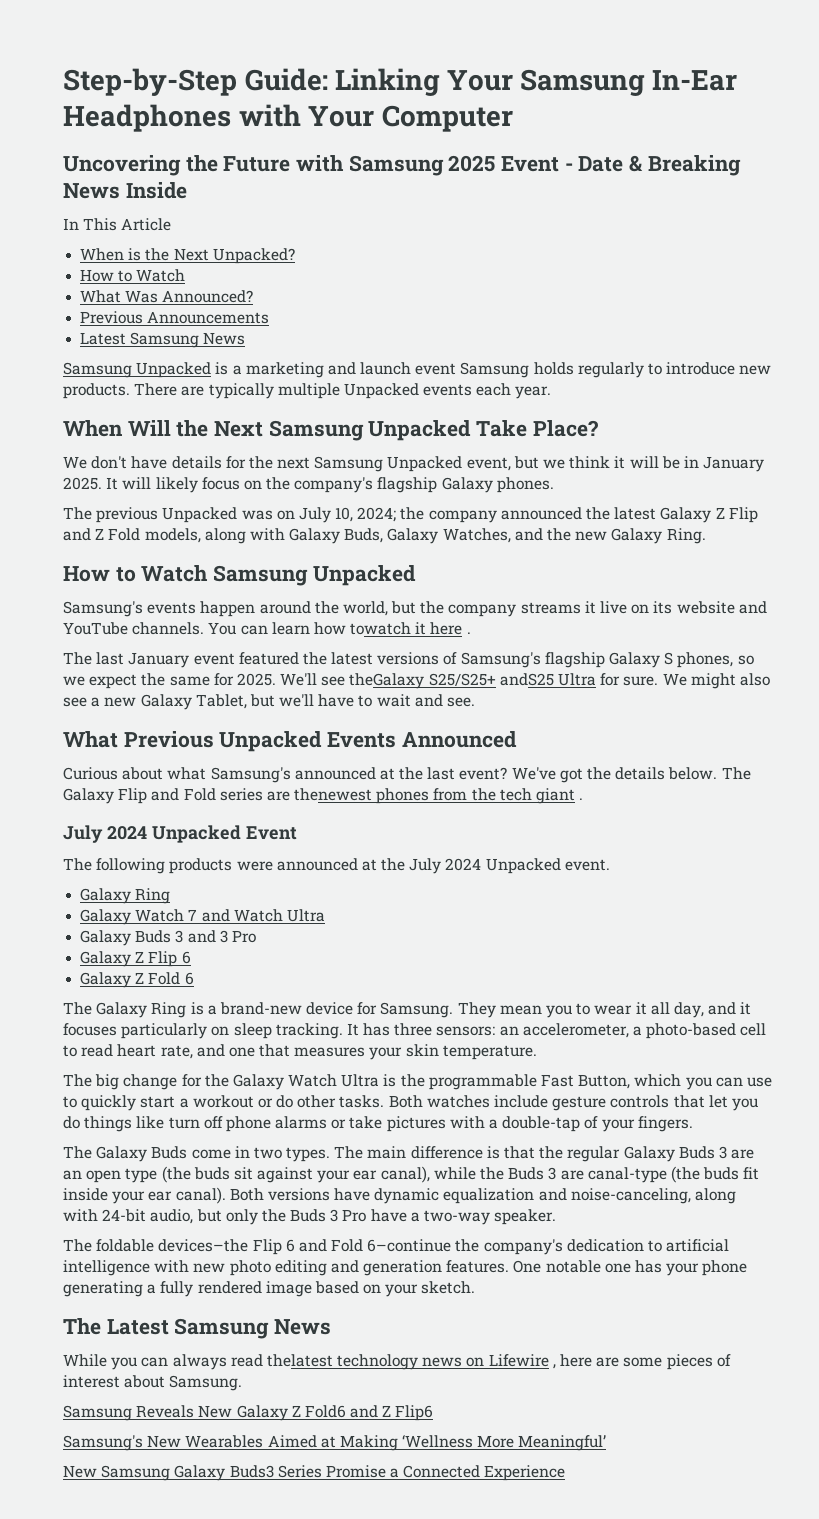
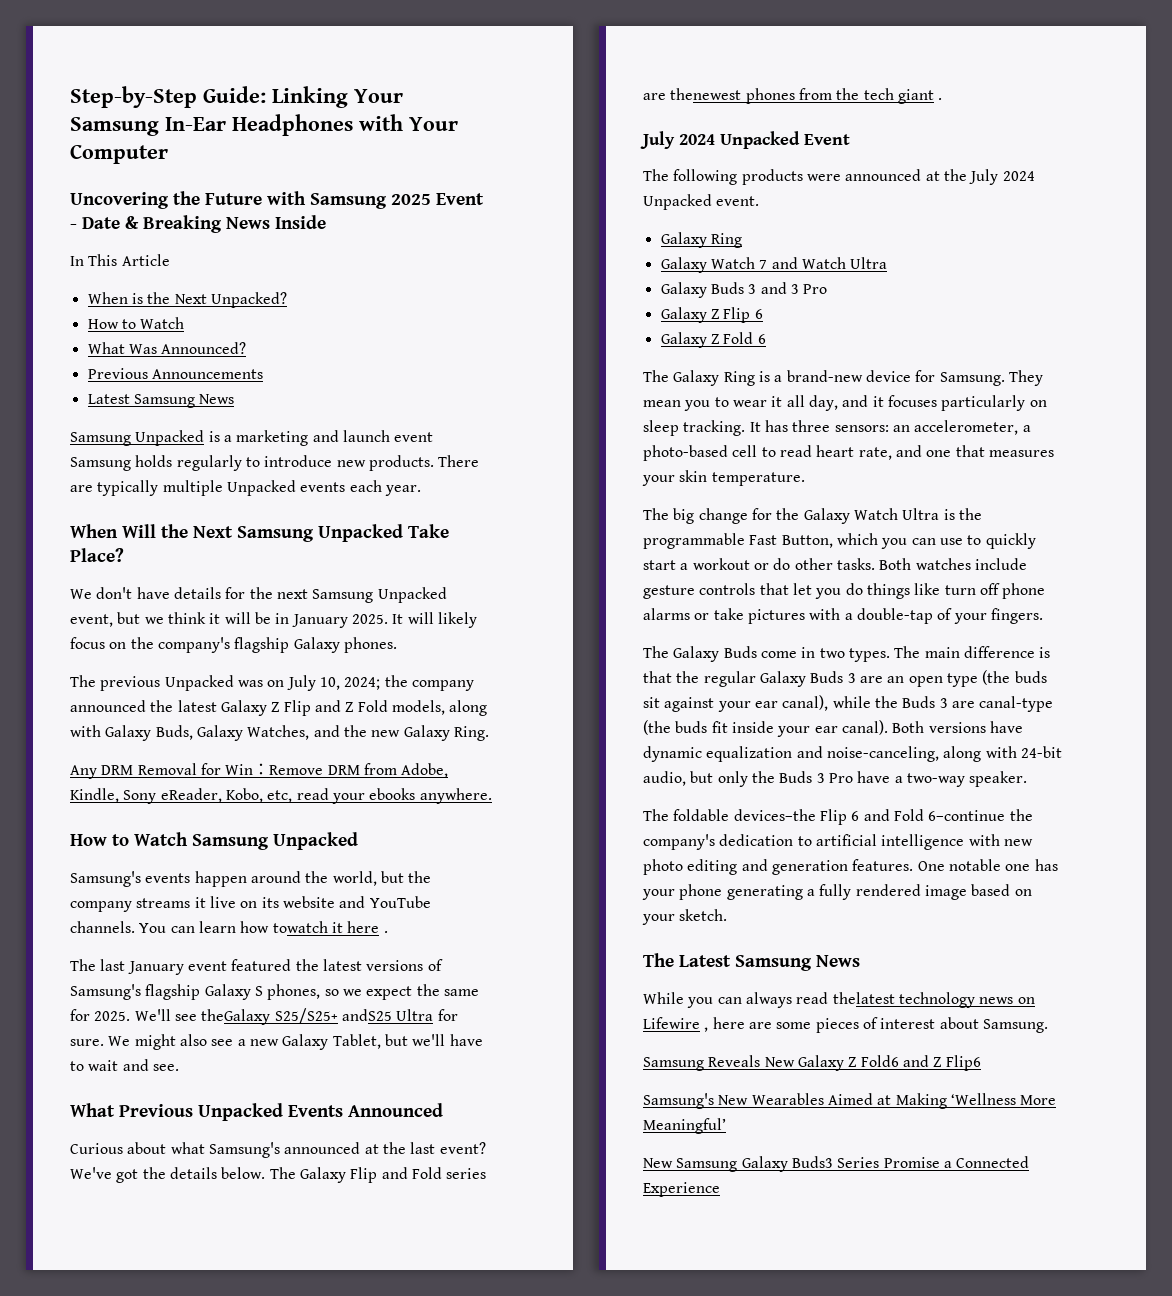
+ Any DRM Removal for Win：Remove DRM from Adobe, Kindle, Sony eReader, Kobo, etc, read your ebooks anywhere.

